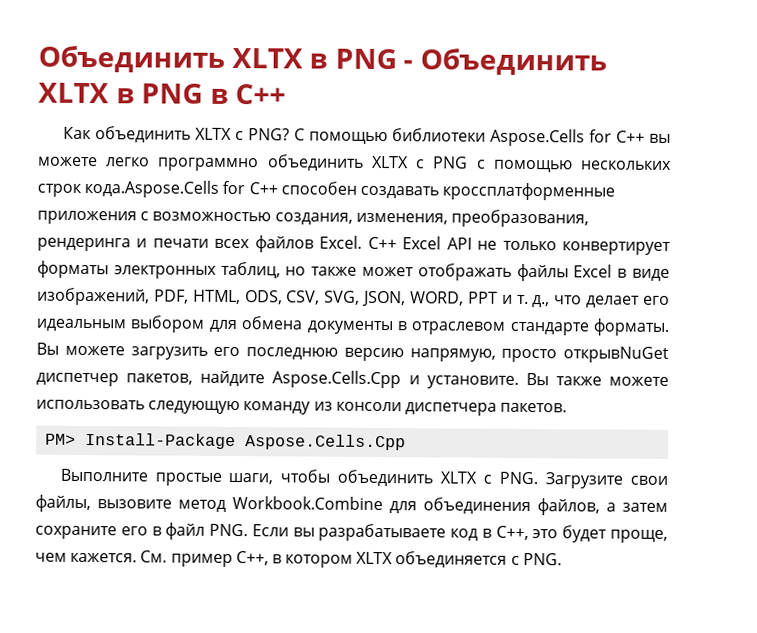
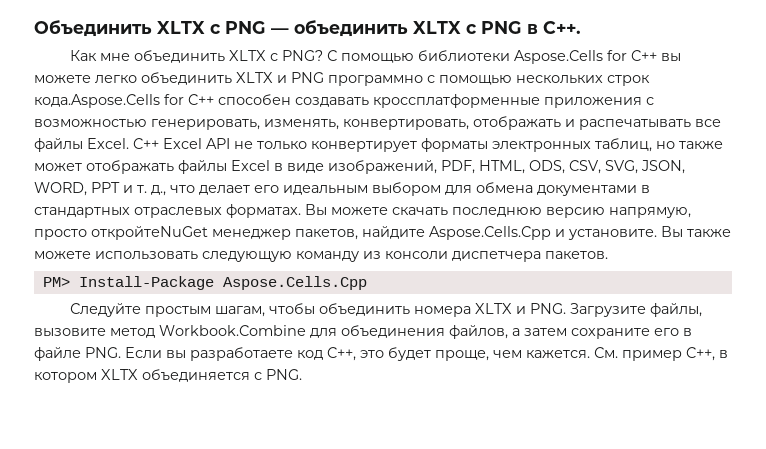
- Объединить XLTX в PNG - Объединить XLTX в PNG в C++
+ Объединить XLTX с PNG — объединить XLTX с PNG в C++.
- Как объединить XLTX с PNG?
+ Как мне объединить XLTX с PNG?
- С помощью библиотеки Aspose.Cells for C++ вы можете легко программно объединить XLTX с PNG с помощью нескольких строк кода.Aspose.Cells for C++ способен создавать кроссплатформенные приложения с возможностью создания, изменения, преобразования, рендеринга и печати всех файлов Excel.
+ С помощью библиотеки Aspose.Cells for C++ вы можете легко объединить XLTX и PNG программно с помощью нескольких строк кода.Aspose.Cells for C++ способен создавать кроссплатформенные приложения с возможностью генерировать, изменять, конвертировать, отображать и распечатывать все файлы Excel.
- C++ Excel API не только конвертирует форматы электронных таблиц, но также может отображать файлы Excel в виде изображений, PDF, HTML, ODS, CSV, SVG, JSON, WORD, PPT и т. д., что делает его идеальным выбором для обмена документы в отраслевом стандарте форматы. Вы можете загрузить его последнюю версию напрямую, просто открывNuGet диспетчер пакетов, найдите Aspose.Cells.Cpp и установите.
+ C++ Excel API не только конвертирует форматы электронных таблиц, но также может отображать файлы Excel в виде изображений, PDF, HTML, ODS, CSV, SVG, JSON, WORD, PPT и т. д., что делает его идеальным выбором для обмена документами в стандартных отраслевых форматах. Вы можете скачать последнюю версию напрямую, просто откройтеNuGet менеджер пакетов, найдите Aspose.Cells.Cpp и установите.
- Выполните простые шаги, чтобы объединить XLTX с PNG. Загрузите свои файлы, вызовите метод Workbook.Combine для объединения файлов, а затем сохраните его в файл PNG. Если вы разрабатываете код в C++, это будет проще, чем кажется.
+ Следуйте простым шагам, чтобы объединить номера XLTX и PNG. Загрузите файлы, вызовите метод Workbook.Combine для объединения файлов, а затем сохраните его в файле PNG. Если вы разработаете код C++, это будет проще, чем кажется.

